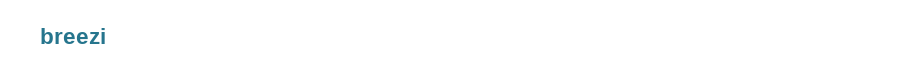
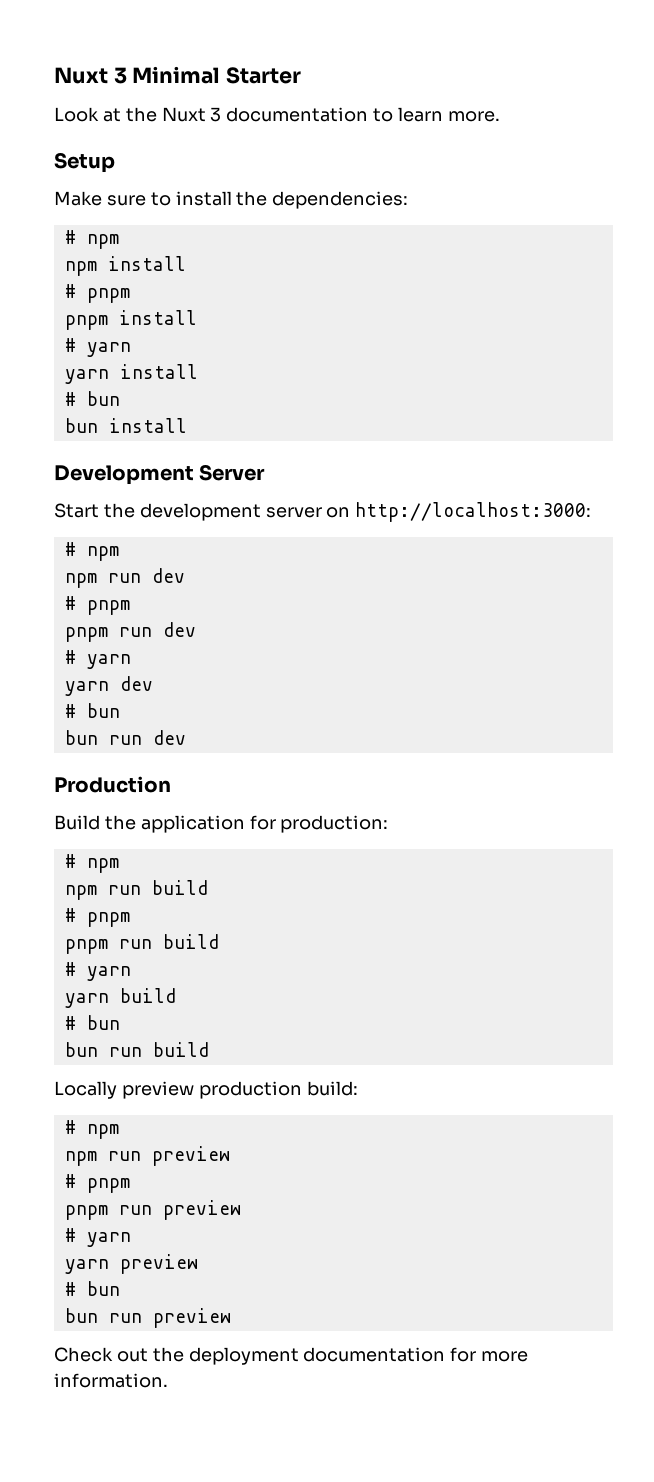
- breezi
+ Nuxt 3 Minimal Starter
+ Look at the Nuxt 3 documentation to learn more.
+ Setup
+ Make sure to install the dependencies:
+ # npm
+ npm install
+ # pnpm
+ pnpm install
+ # yarn
+ yarn install
+ # bun
+ bun install
+ Development Server
+ Start the development server on http://localhost:3000:
+ # npm
+ npm run dev
+ # pnpm
+ pnpm run dev
+ # yarn
+ yarn dev
+ # bun
+ bun run dev
+ Production
+ Build the application for production:
+ # npm
+ npm run build
+ # pnpm
+ pnpm run build
+ # yarn
+ yarn build
+ # bun
+ bun run build
+ Locally preview production build:
+ # npm
+ npm run preview
+ # pnpm
+ pnpm run preview
+ # yarn
+ yarn preview
+ # bun
+ bun run preview
+ Check out the deployment documentation for more information.

